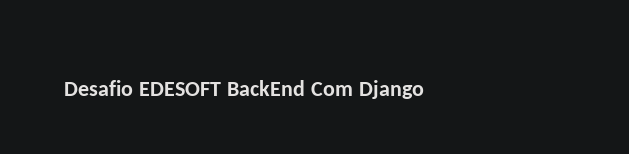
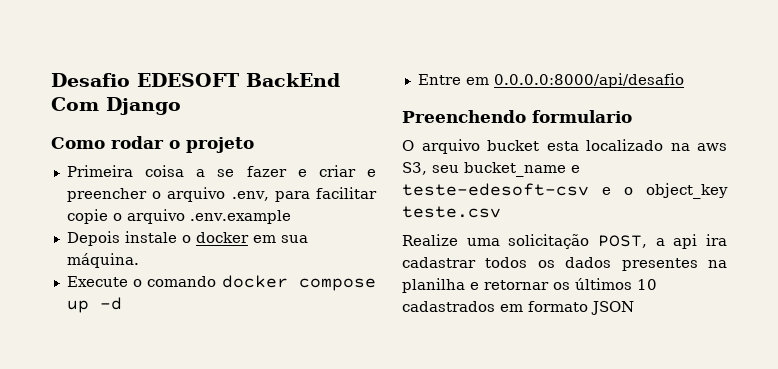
+ Como rodar o projeto
+ Primeira coisa a se fazer e criar e preencher o arquivo .env, para facilitar copie o arquivo .env.example
+ Depois instale o docker em sua máquina.
+ Execute o comando docker compose up -d
+ Entre em 0.0.0.0:8000/api/desafio
+ Preenchendo formulario
+ O arquivo bucket esta localizado na aws S3, seu bucket_name e teste-edesoft-csv e o object_key teste.csv
+ Realize uma solicitação POST, a api ira cadastrar todos os dados presentes na planilha e retornar os últimos 10 cadastrados em formato JSON

